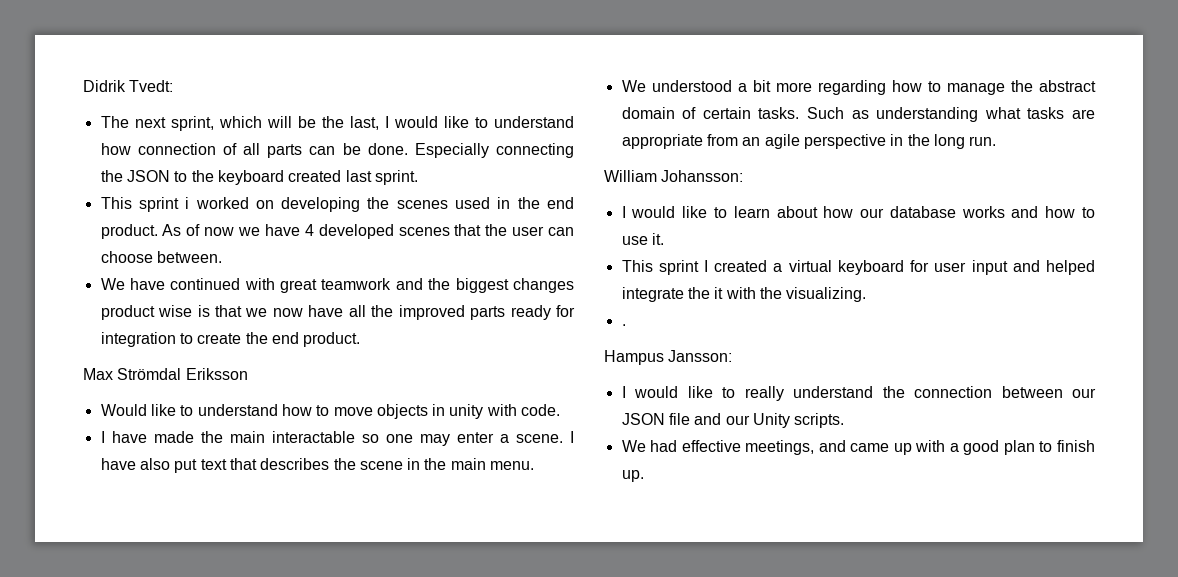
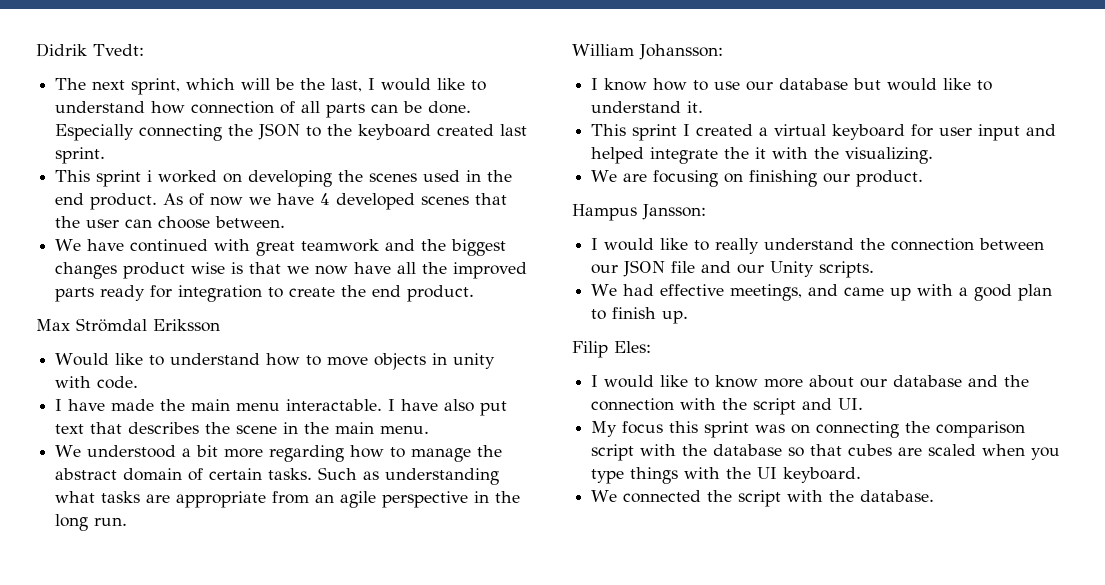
- I have made the main interactable so one may enter a scene.
+ I have made the main menu interactable.
- I would like to learn about how our database works and how to use it.
+ I know how to use our database but would like to understand it.
- .
+ We are focusing on finishing our product.
+ Filip Eles:
+ I would like to know more about our database and the connection with the script and UI.
+ My focus this sprint was on connecting the comparison script with the database so that cubes are scaled when you type things with the UI keyboard.
+ We connected the script with the database.

